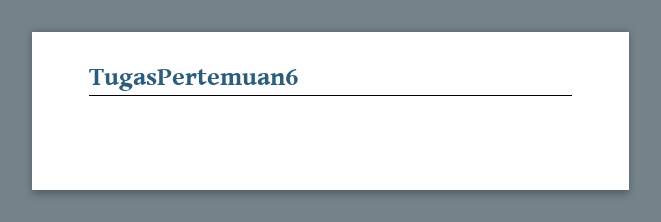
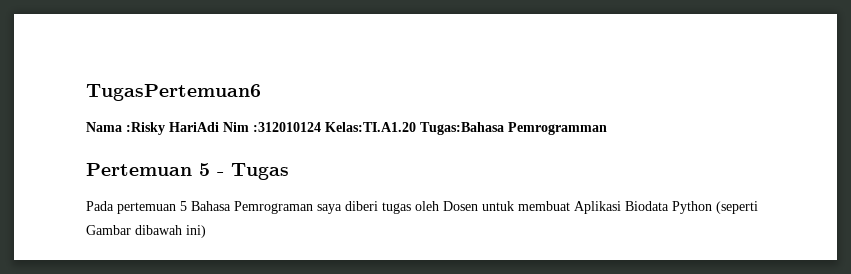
+ Nama :Risky HariAdi Nim :312010124 Kelas:TI.A1.20 Tugas:Bahasa Pemrogramman
+ Pertemuan 5 - Tugas
+ Pada pertemuan 5 Bahasa Pemrograman saya diberi tugas oleh Dosen untuk membuat Aplikasi Biodata Python (seperti Gambar dibawah ini)

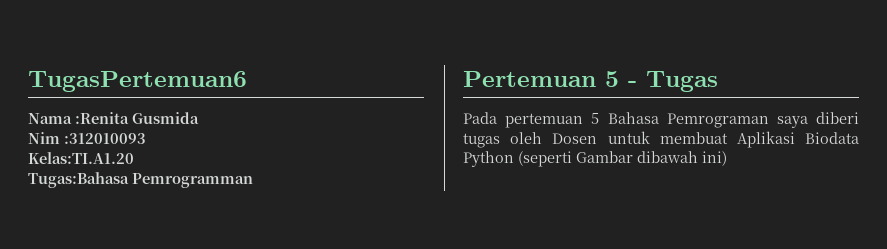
- Nama :Risky HariAdi Nim :312010124 Kelas:TI.A1.20 Tugas:Bahasa Pemrogramman
+ Nama :Renita Gusmida
+ Nim :312010093
+ Kelas:TI.A1.20
+ Tugas:Bahasa Pemrogramman

